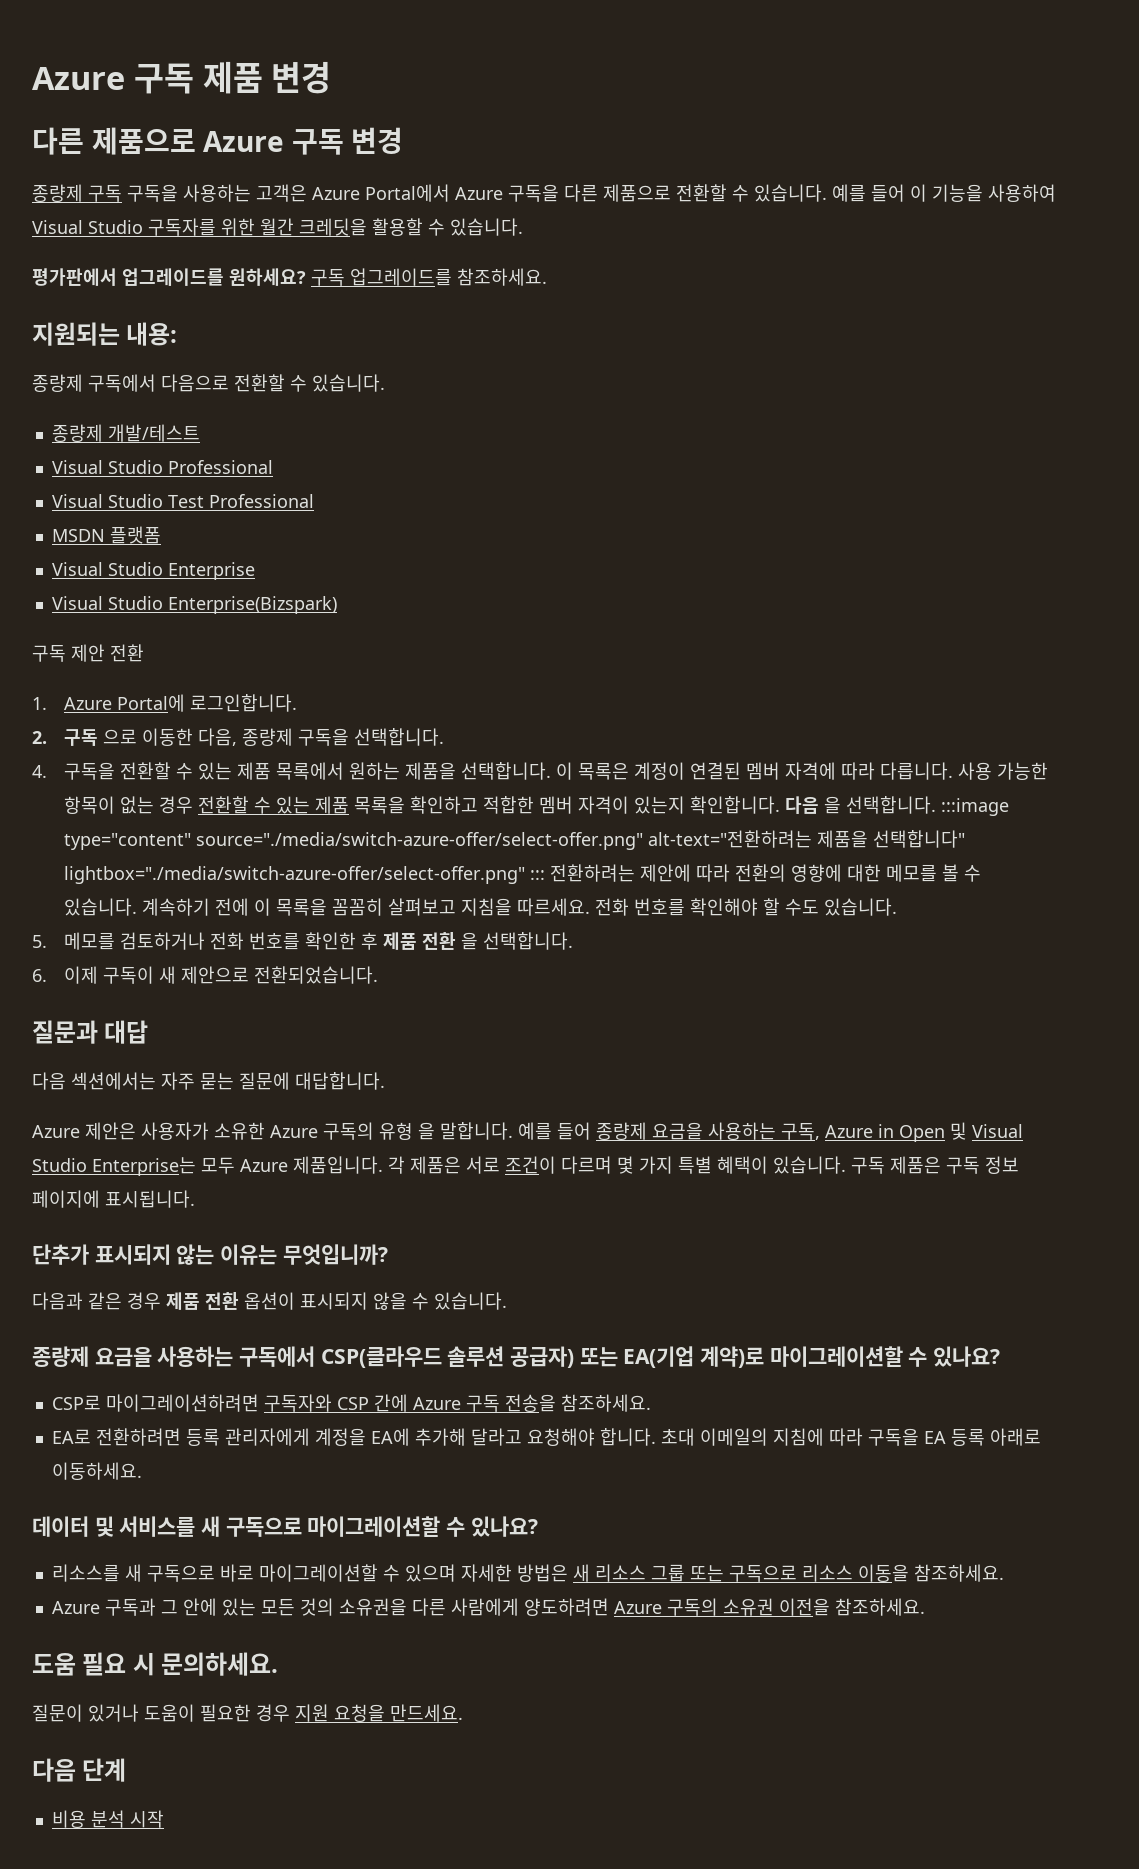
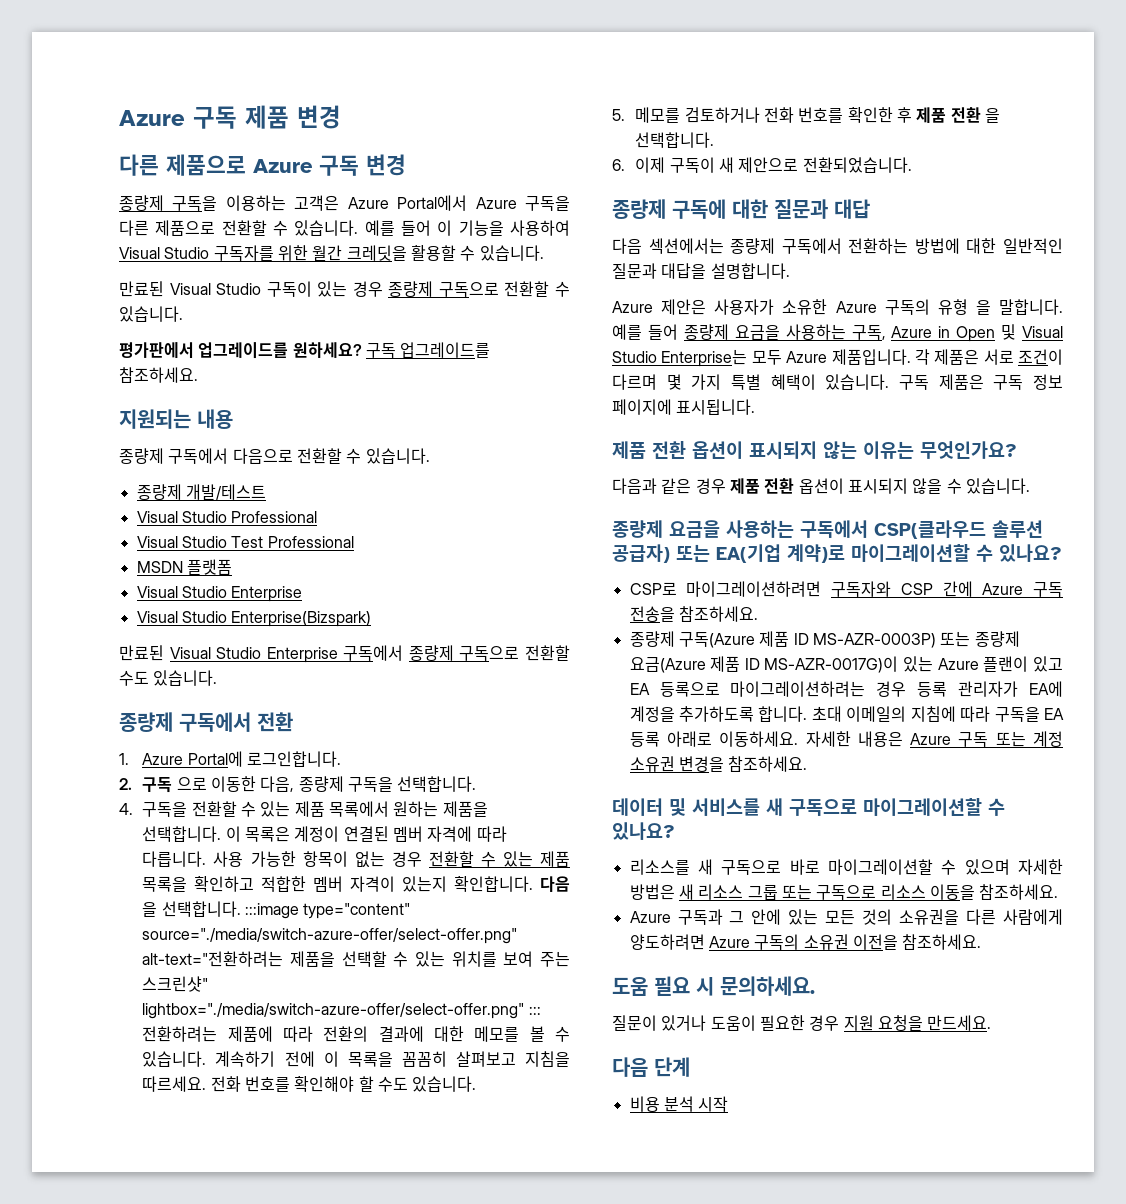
- 종량제 구독 구독을 사용하는 고객은 Azure Portal에서 Azure 구독을 다른 제품으로 전환할 수 있습니다.
+ 종량제 구독을 이용하는 고객은 Azure Portal에서 Azure 구독을 다른 제품으로 전환할 수 있습니다.
+ 만료된 Visual Studio 구독이 있는 경우 종량제 구독으로 전환할 수 있습니다.
- 지원되는 내용:
+ 지원되는 내용
- 구독 제안 전환
+ 만료된 Visual Studio Enterprise 구독에서 종량제 구독으로 전환할 수도 있습니다.
+ 종량제 구독에서 전환
- 다음 을 선택합니다. :::image type="content" source="./media/switch-azure-offer/select-offer.png" alt-text="전환하려는 제품을 선택합니다" lightbox="./media/switch-azure-offer/select-offer.png" ::: 전환하려는 제안에 따라 전환의 영향에 대한 메모를 볼 수 있습니다.
+ 다음 을 선택합니다. :::image type="content" source="./media/switch-azure-offer/select-offer.png" alt-text="전환하려는 제품을 선택할 수 있는 위치를 보여 주는 스크린샷" lightbox="./media/switch-azure-offer/select-offer.png" ::: 전환하려는 제품에 따라 전환의 결과에 대한 메모를 볼 수 있습니다.
- 질문과 대답
+ 종량제 구독에 대한 질문과 대답
- 다음 섹션에서는 자주 묻는 질문에 대답합니다.
+ 다음 섹션에서는 종량제 구독에서 전환하는 방법에 대한 일반적인 질문과 대답을 설명합니다.
- 단추가 표시되지 않는 이유는 무엇입니까?
+ 제품 전환 옵션이 표시되지 않는 이유는 무엇인가요?
- EA로 전환하려면 등록 관리자에게 계정을 EA에 추가해 달라고 요청해야 합니다.
+ 종량제 구독(Azure 제품 ID MS-AZR-0003P) 또는 종량제 요금(Azure 제품 ID MS-AZR-0017G)이 있는 Azure 플랜이 있고 EA 등록으로 마이그레이션하려는 경우 등록 관리자가 EA에 계정을 추가하도록 합니다.
+ 자세한 내용은 Azure 구독 또는 계정 소유권 변경을 참조하세요.

